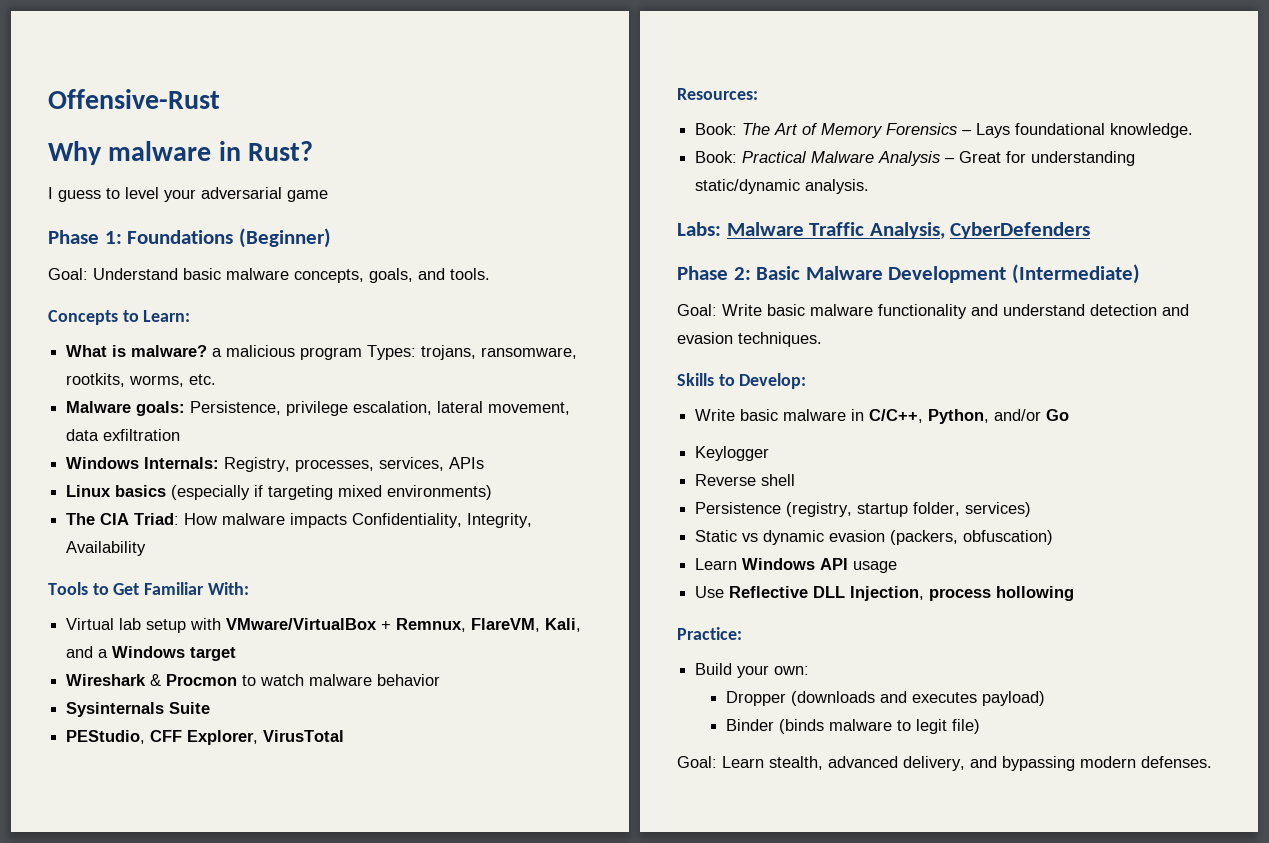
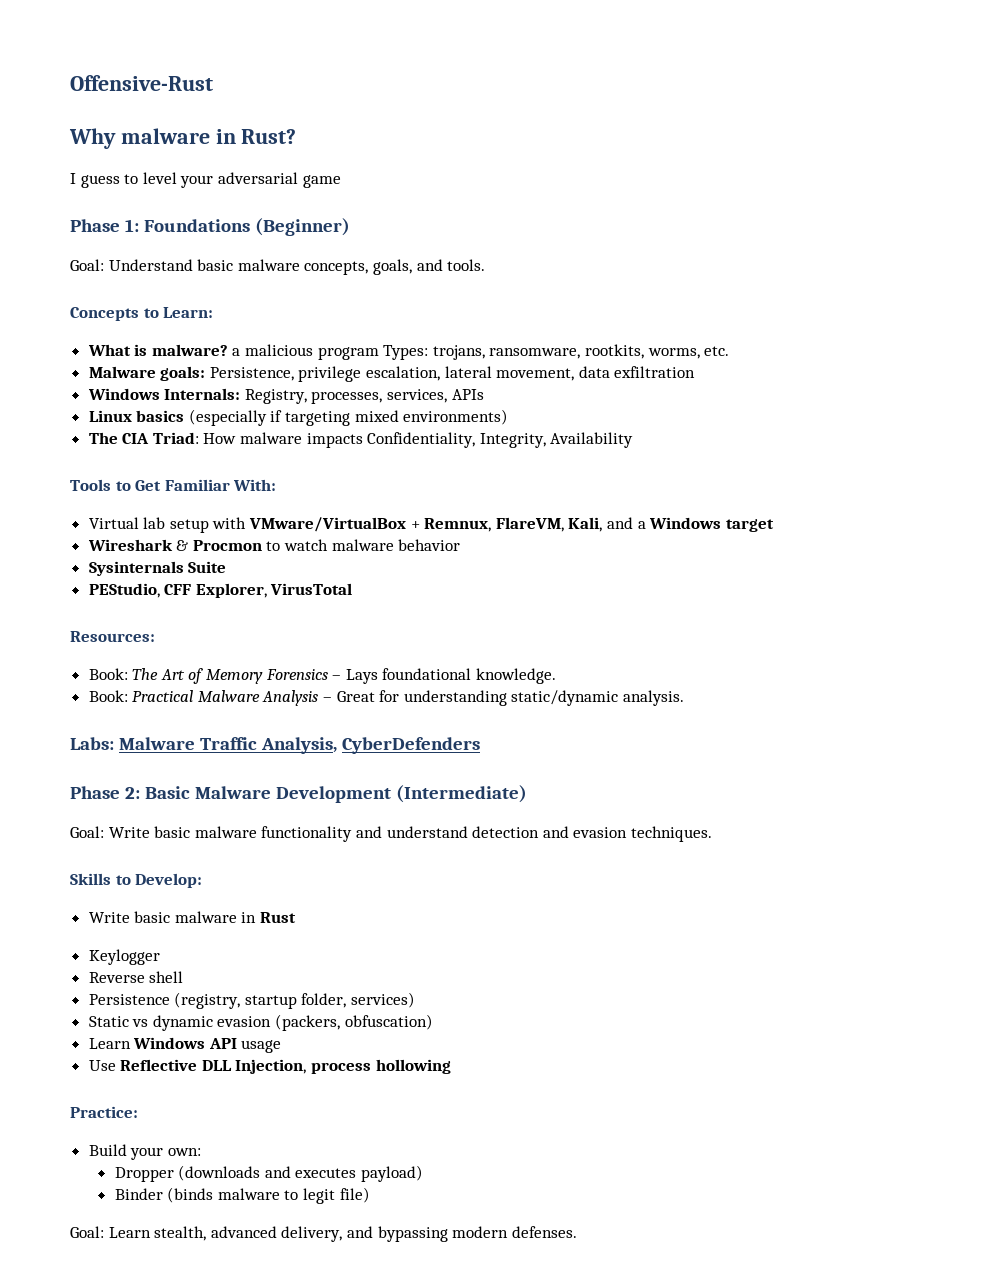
- Write basic malware in C/C++, Python, and/or Go
+ Write basic malware in Rust

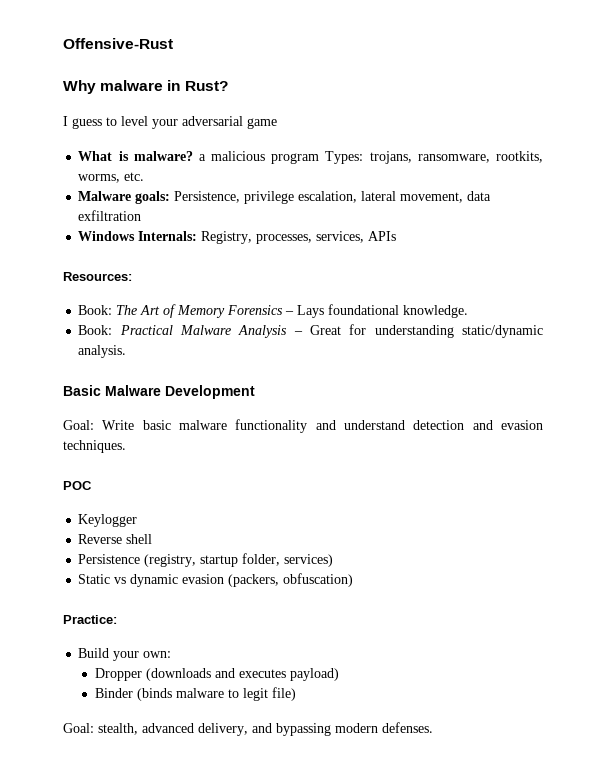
- Phase 1: Foundations (Beginner)
- Goal: Understand basic malware concepts, goals, and tools.
- Concepts to Learn:
- Linux basics (especially if targeting mixed environments)
- The CIA Triad: How malware impacts Confidentiality, Integrity, Availability
- Tools to Get Familiar With:
- Virtual lab setup with VMware/VirtualBox + Remnux, FlareVM, Kali, and a Windows target
- Wireshark & Procmon to watch malware behavior
- Sysinternals Suite
- PEStudio, CFF Explorer, VirusTotal
- Labs: Malware Traffic Analysis, CyberDefenders
- Phase 2: Basic Malware Development (Intermediate)
+ Basic Malware Development
- Skills to Develop:
- Write basic malware in Rust
+ POC
- Learn Windows API usage
- Use Reflective DLL Injection, process hollowing
- Goal: Learn stealth, advanced delivery, and bypassing modern defenses.
+ Goal: stealth, advanced delivery, and bypassing modern defenses.

